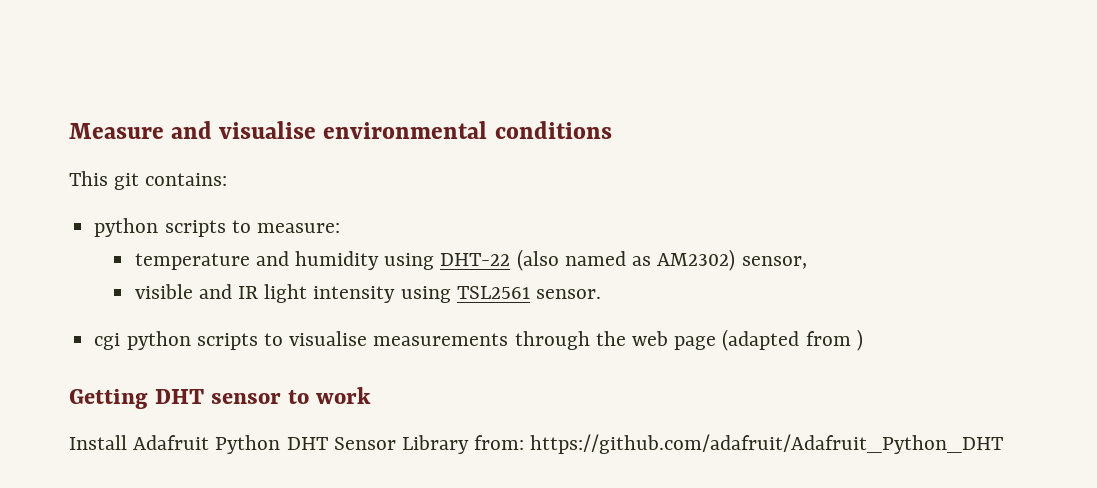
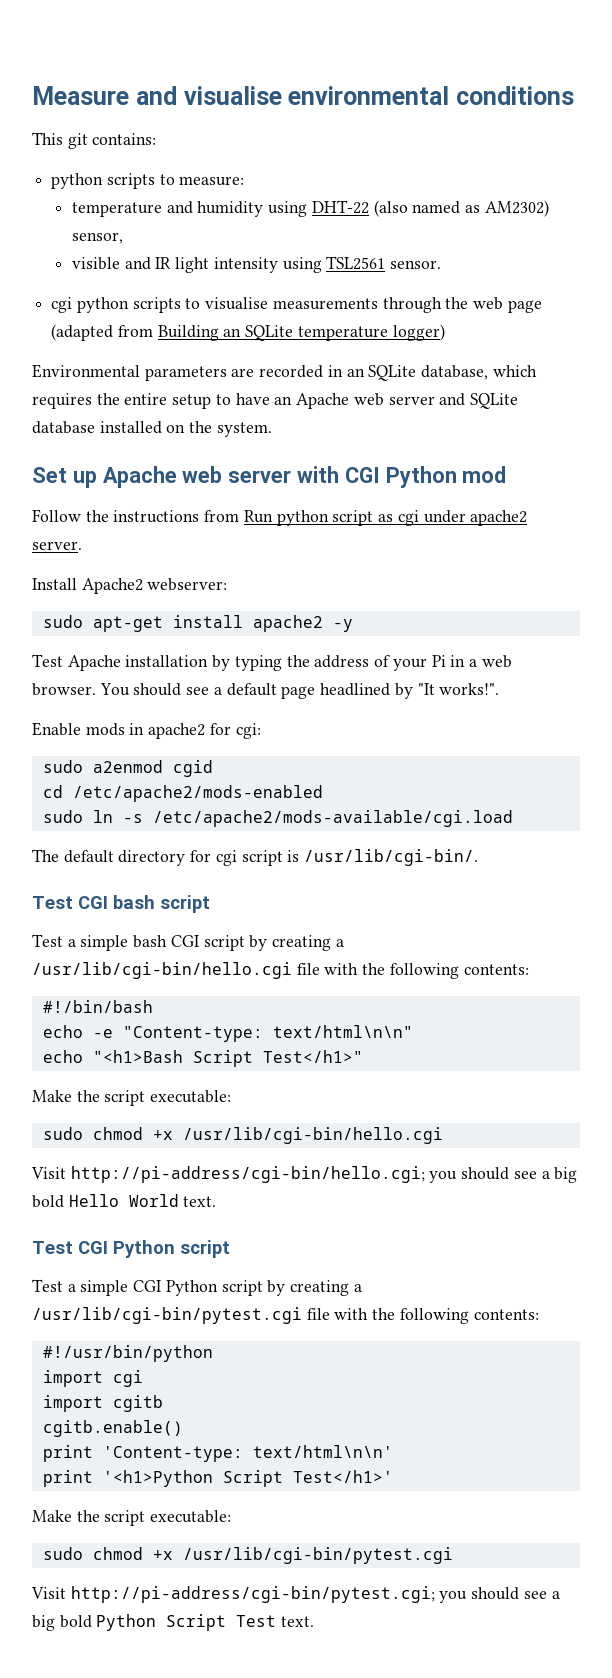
- cgi python scripts to visualise measurements through the web page (adapted from )
- Getting DHT sensor to work
- Install Adafruit Python DHT Sensor Library from: https://github.com/adafruit/Adafruit_Python_DHT
+ cgi python scripts to visualise measurements through the web page (adapted from Building an SQLite temperature logger)
+ Environmental parameters are recorded in an SQLite database, which requires the entire setup to have an Apache web server and SQLite database installed on the system.
+ Set up Apache web server with CGI Python mod
+ Follow the instructions from Run python script as cgi under apache2 server.
+ Install Apache2 webserver:
+ sudo apt-get install apache2 -y
+ Test Apache installation by typing the address of your Pi in a web browser. You should see a default page headlined by "It works!".
+ Enable mods in apache2 for cgi:
+ sudo a2enmod cgid
+ cd /etc/apache2/mods-enabled
+ sudo ln -s /etc/apache2/mods-available/cgi.load
+ The default directory for cgi script is /usr/lib/cgi-bin/.
+ Test CGI bash script
+ Test a simple bash CGI script by creating a /usr/lib/cgi-bin/hello.cgi file with the following contents:
+ #!/bin/bash
+ echo -e "Content-type: text/html\n\n"
+ echo "<h1>Bash Script Test</h1>"
+ Make the script executable:
+ sudo chmod +x /usr/lib/cgi-bin/hello.cgi
+ Visit http://pi-address/cgi-bin/hello.cgi; you should see a big bold Hello World text.
+ Test CGI Python script
+ Test a simple CGI Python script by creating a /usr/lib/cgi-bin/pytest.cgi file with the following contents:
+ #!/usr/bin/python
+ import cgi
+ import cgitb
+ cgitb.enable()
+ print 'Content-type: text/html\n\n'
+ print '<h1>Python Script Test</h1>'
+ Make the script executable:
+ sudo chmod +x /usr/lib/cgi-bin/pytest.cgi
+ Visit http://pi-address/cgi-bin/pytest.cgi; you should see a big bold Python Script Test text.

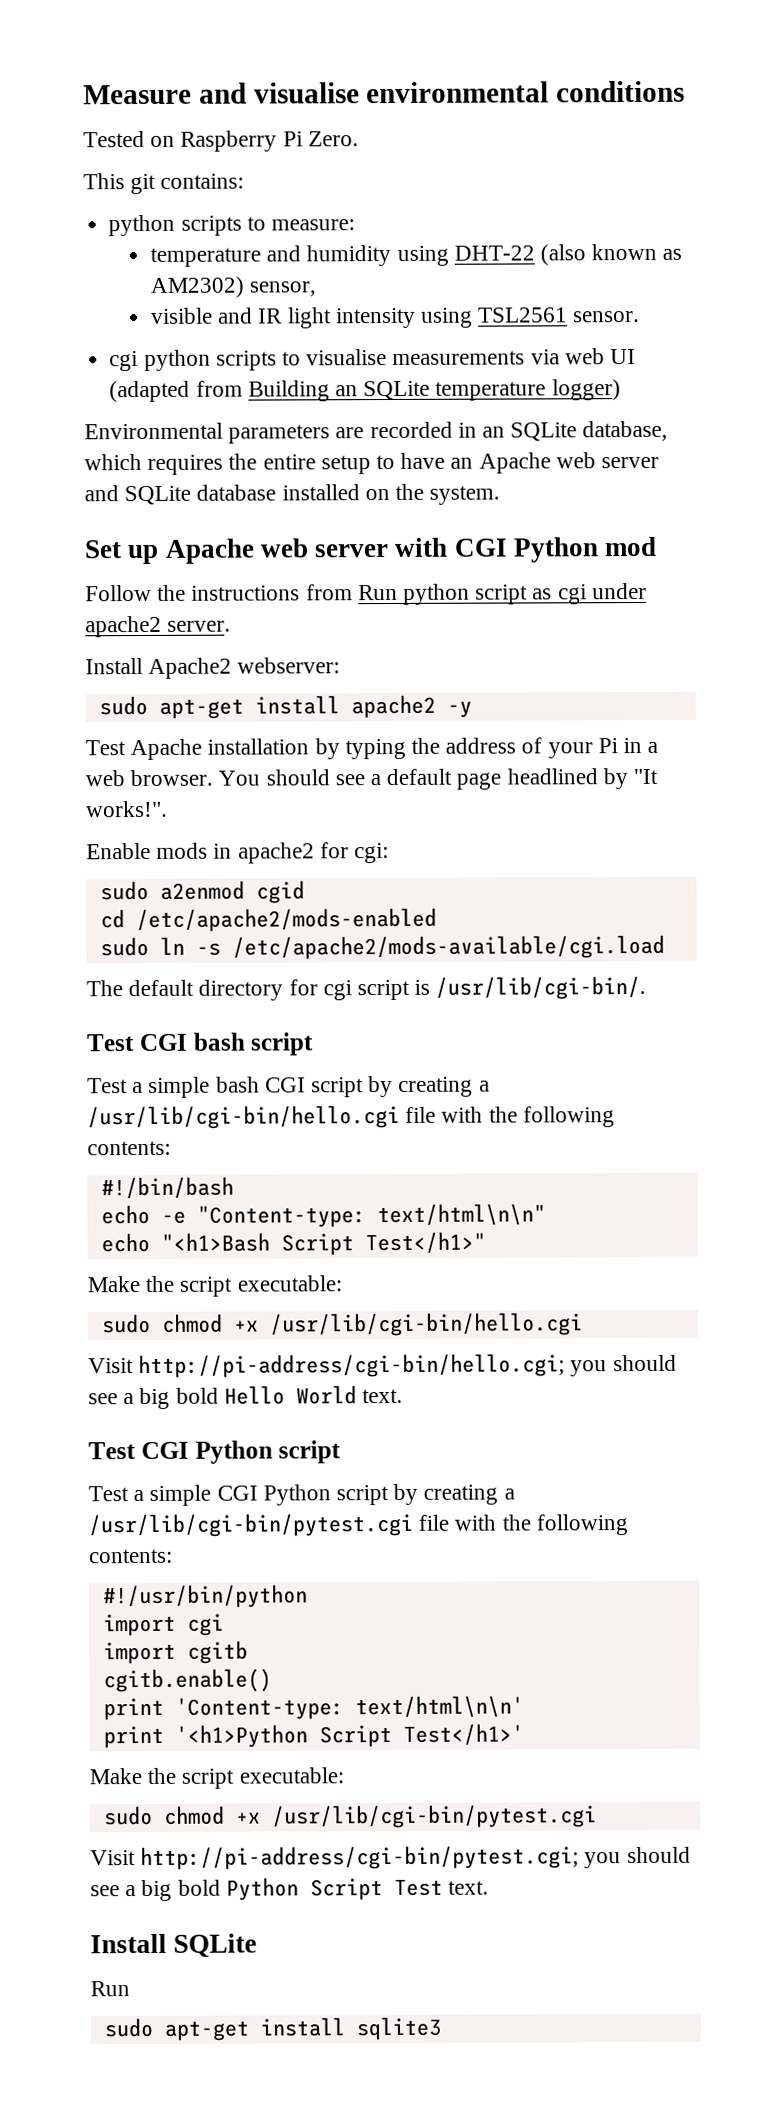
+ Tested on Raspberry Pi Zero.
- temperature and humidity using DHT-22 (also named as AM2302) sensor,
+ temperature and humidity using DHT-22 (also known as AM2302) sensor,
- cgi python scripts to visualise measurements through the web page (adapted from Building an SQLite temperature logger)
+ cgi python scripts to visualise measurements via web UI (adapted from Building an SQLite temperature logger)
+ Install SQLite
+ Run
+ sudo apt-get install sqlite3

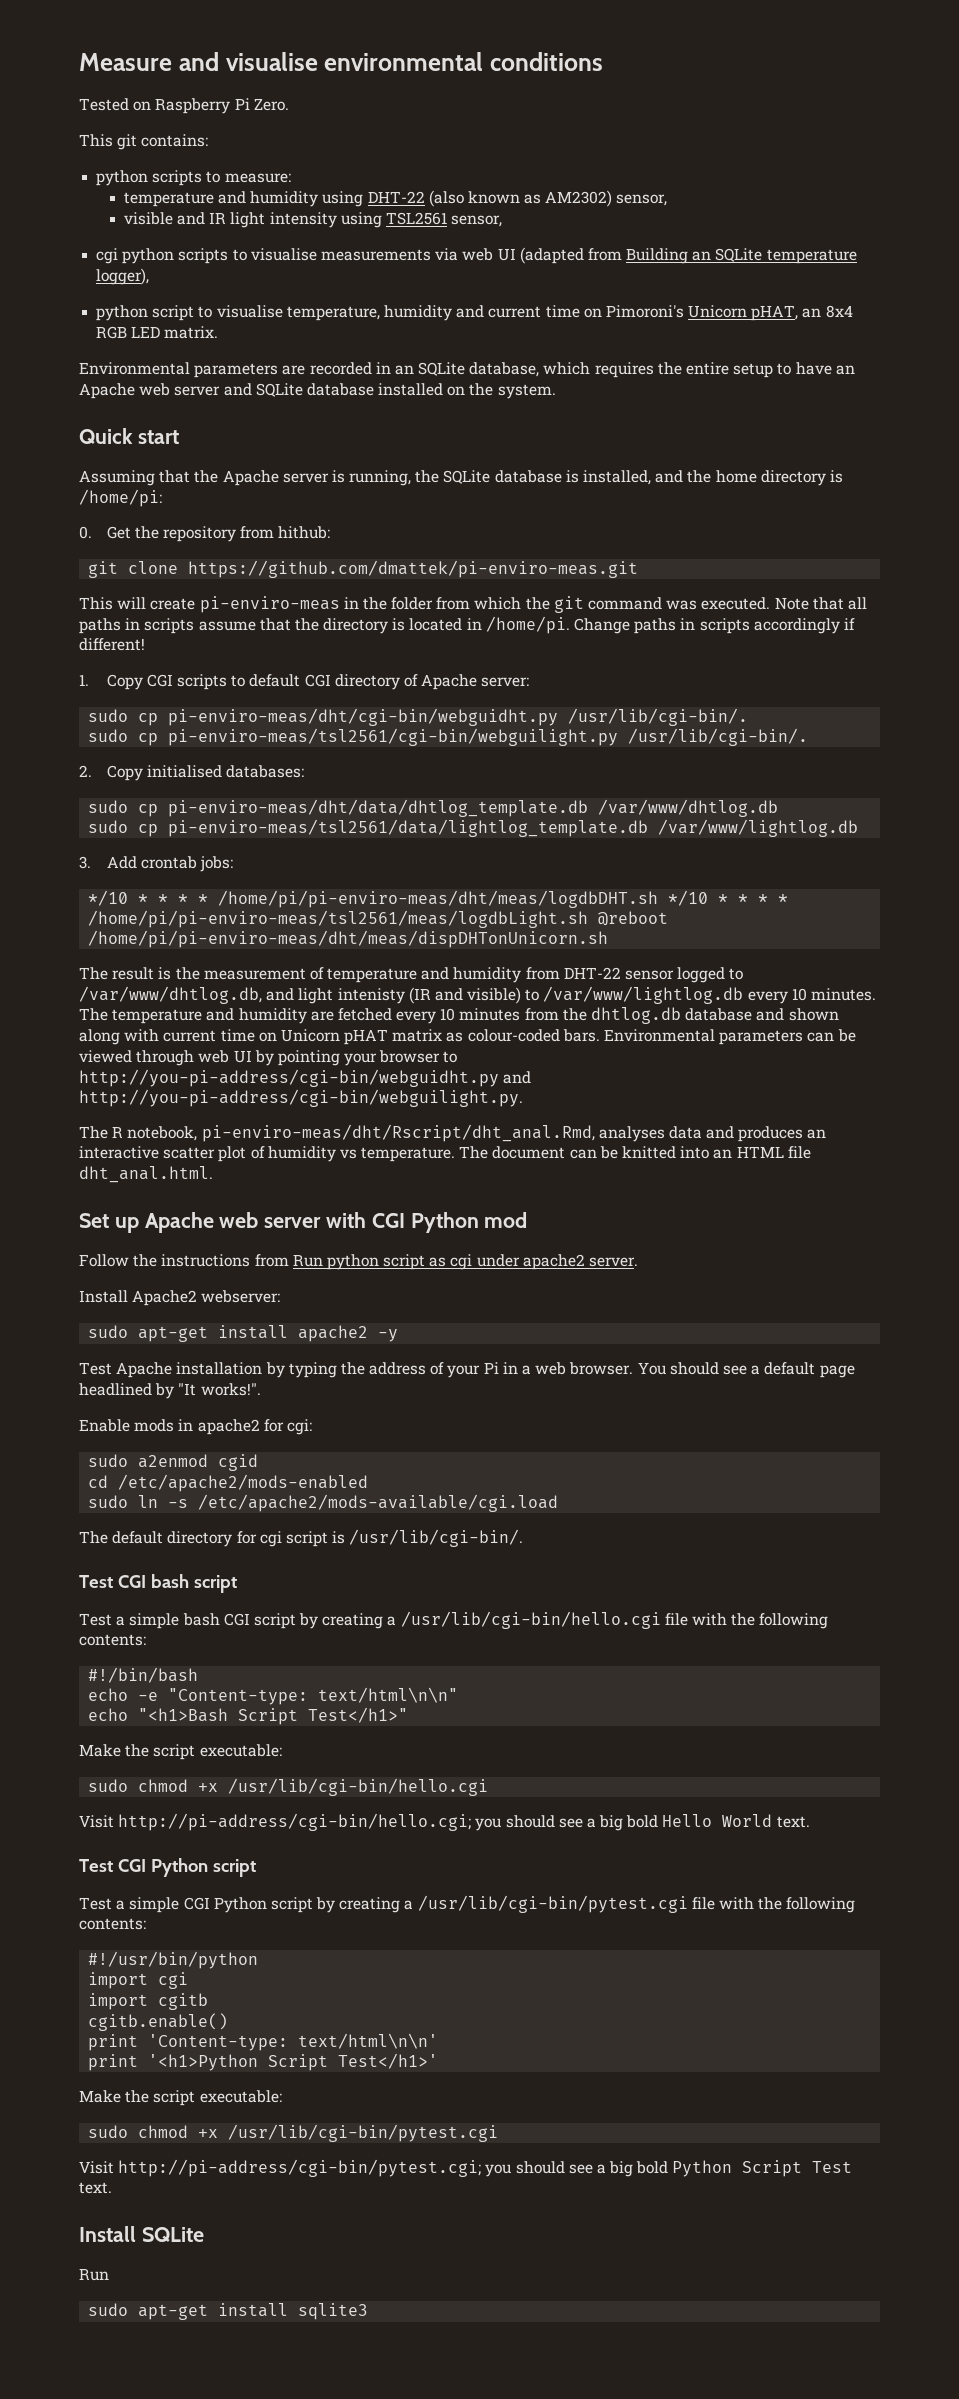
- visible and IR light intensity using TSL2561 sensor.
+ visible and IR light intensity using TSL2561 sensor,
- cgi python scripts to visualise measurements via web UI (adapted from Building an SQLite temperature logger)
+ cgi python scripts to visualise measurements via web UI (adapted from Building an SQLite temperature logger),
+ python script to visualise temperature, humidity and current time on Pimoroni's Unicorn pHAT, an 8x4 RGB LED matrix.
+ Quick start
+ Assuming that the Apache server is running, the SQLite database is installed, and the home directory is /home/pi:
+ 0. Get the repository from hithub:
+ git clone https://github.com/dmattek/pi-enviro-meas.git
+ This will create pi-enviro-meas in the folder from which the git command was executed. Note that all paths in scripts assume that the directory is located in /home/pi. Change paths in scripts accordingly if different!
+ 1. Copy CGI scripts to default CGI directory of Apache server:
+ sudo cp pi-enviro-meas/dht/cgi-bin/webguidht.py /usr/lib/cgi-bin/.
+ sudo cp pi-enviro-meas/tsl2561/cgi-bin/webguilight.py /usr/lib/cgi-bin/.
+ 2. Copy initialised databases:
+ sudo cp pi-enviro-meas/dht/data/dhtlog_template.db /var/www/dhtlog.db
+ sudo cp pi-enviro-meas/tsl2561/data/lightlog_template.db /var/www/lightlog.db
+ 3. Add crontab jobs:
+ */10 * * * * /home/pi/pi-enviro-meas/dht/meas/logdbDHT.sh */10 * * * * /home/pi/pi-enviro-meas/tsl2561/meas/logdbLight.sh @reboot /home/pi/pi-enviro-meas/dht/meas/dispDHTonUnicorn.sh
+ The result is the measurement of temperature and humidity from DHT-22 sensor logged to /var/www/dhtlog.db, and light intenisty (IR and visible) to /var/www/lightlog.db every 10 minutes. The temperature and humidity are fetched every 10 minutes from the dhtlog.db database and shown along with current time on Unicorn pHAT matrix as colour-coded bars. Environmental parameters can be viewed through web UI by pointing your browser to http://you-pi-address/cgi-bin/webguidht.py and http://you-pi-address/cgi-bin/webguilight.py.
+ The R notebook, pi-enviro-meas/dht/Rscript/dht_anal.Rmd, analyses data and produces an interactive scatter plot of humidity vs temperature. The document can be knitted into an HTML file dht_anal.html.

